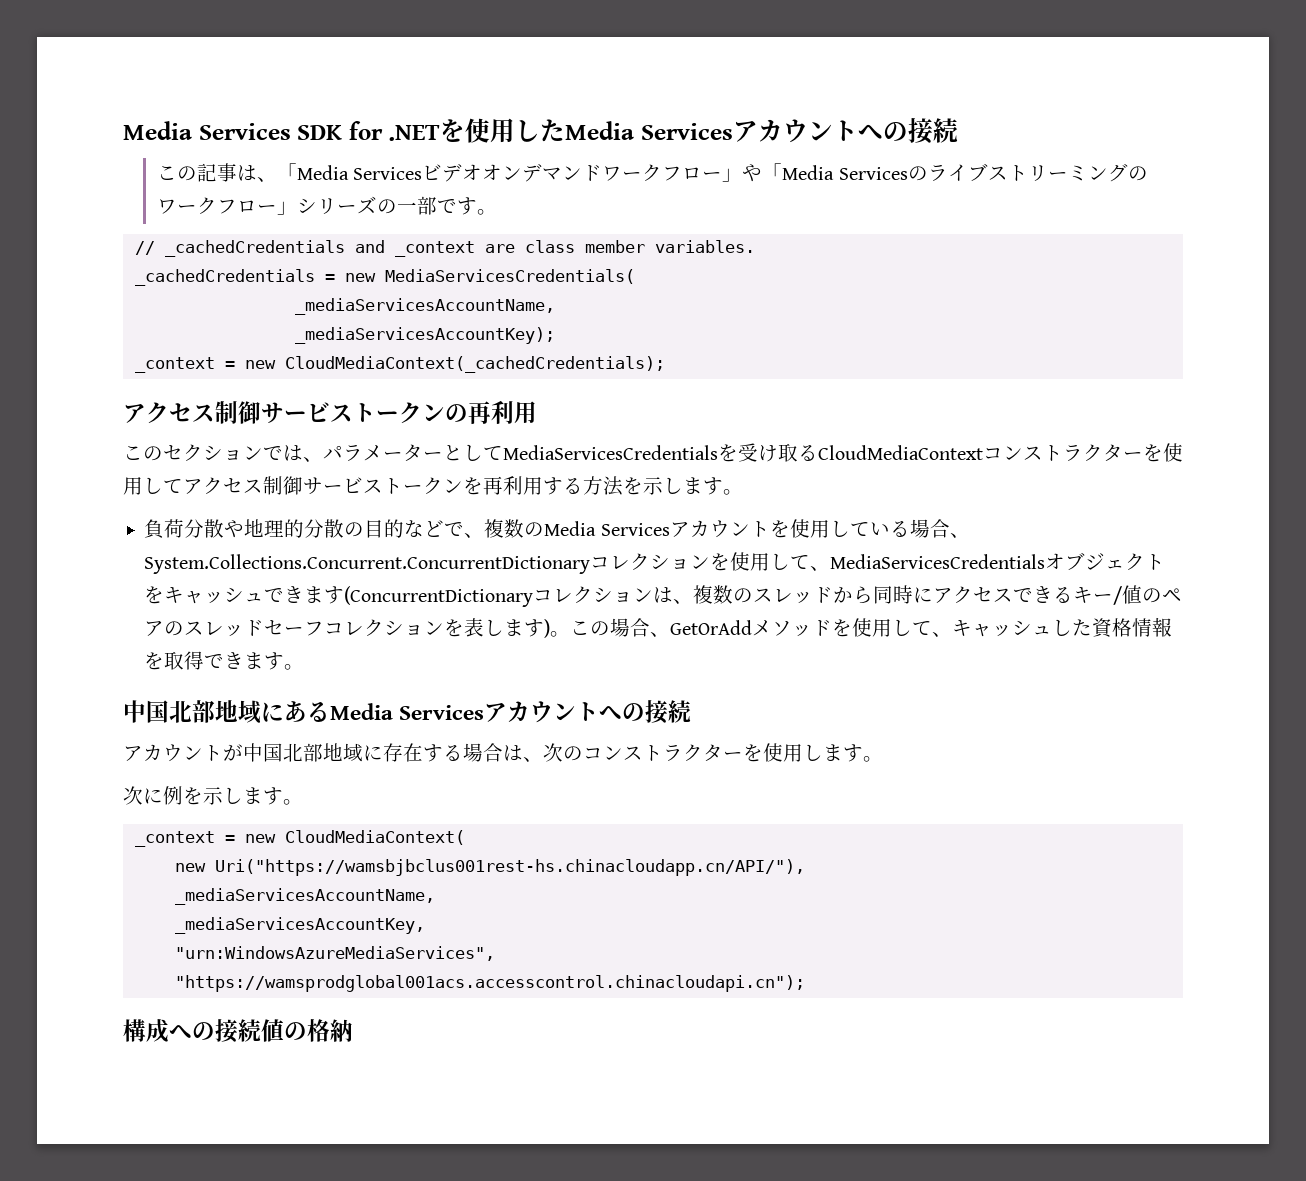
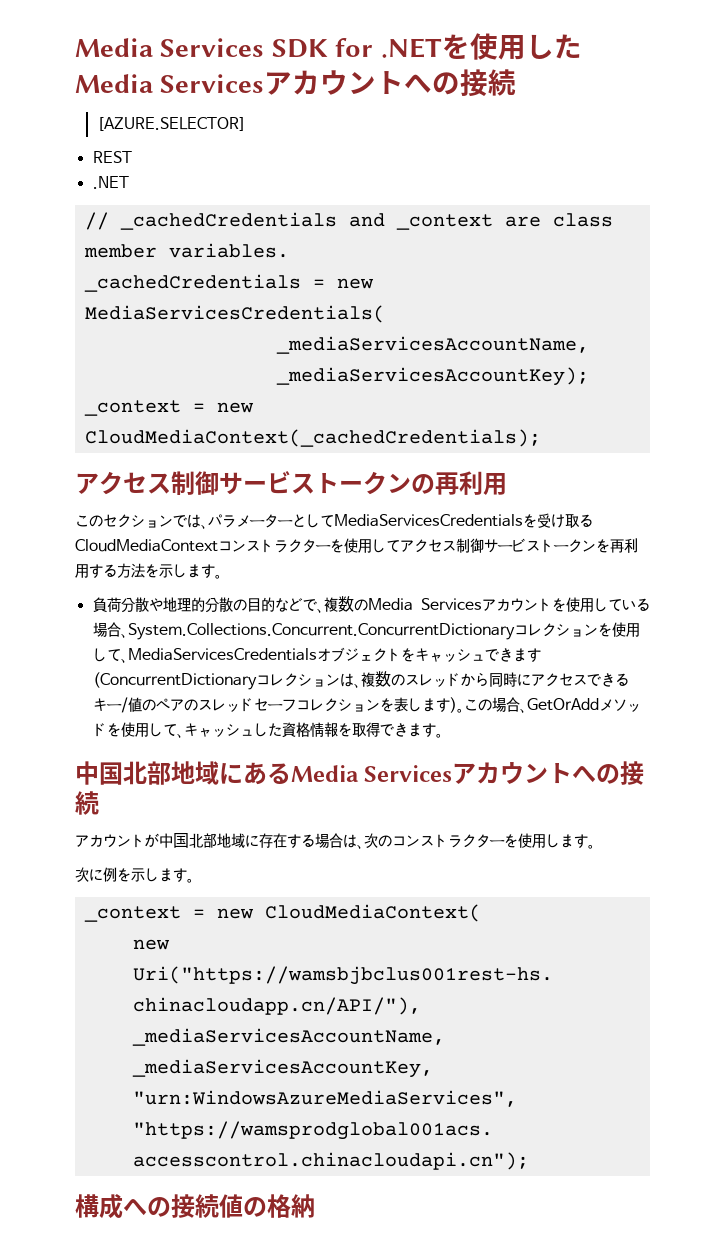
- この記事は、「Media Servicesビデオオンデマンドワークフロー」や「Media Servicesのライブストリーミングのワークフロー」シリーズの一部です。
+ [AZURE.SELECTOR]
+ REST
+ .NET

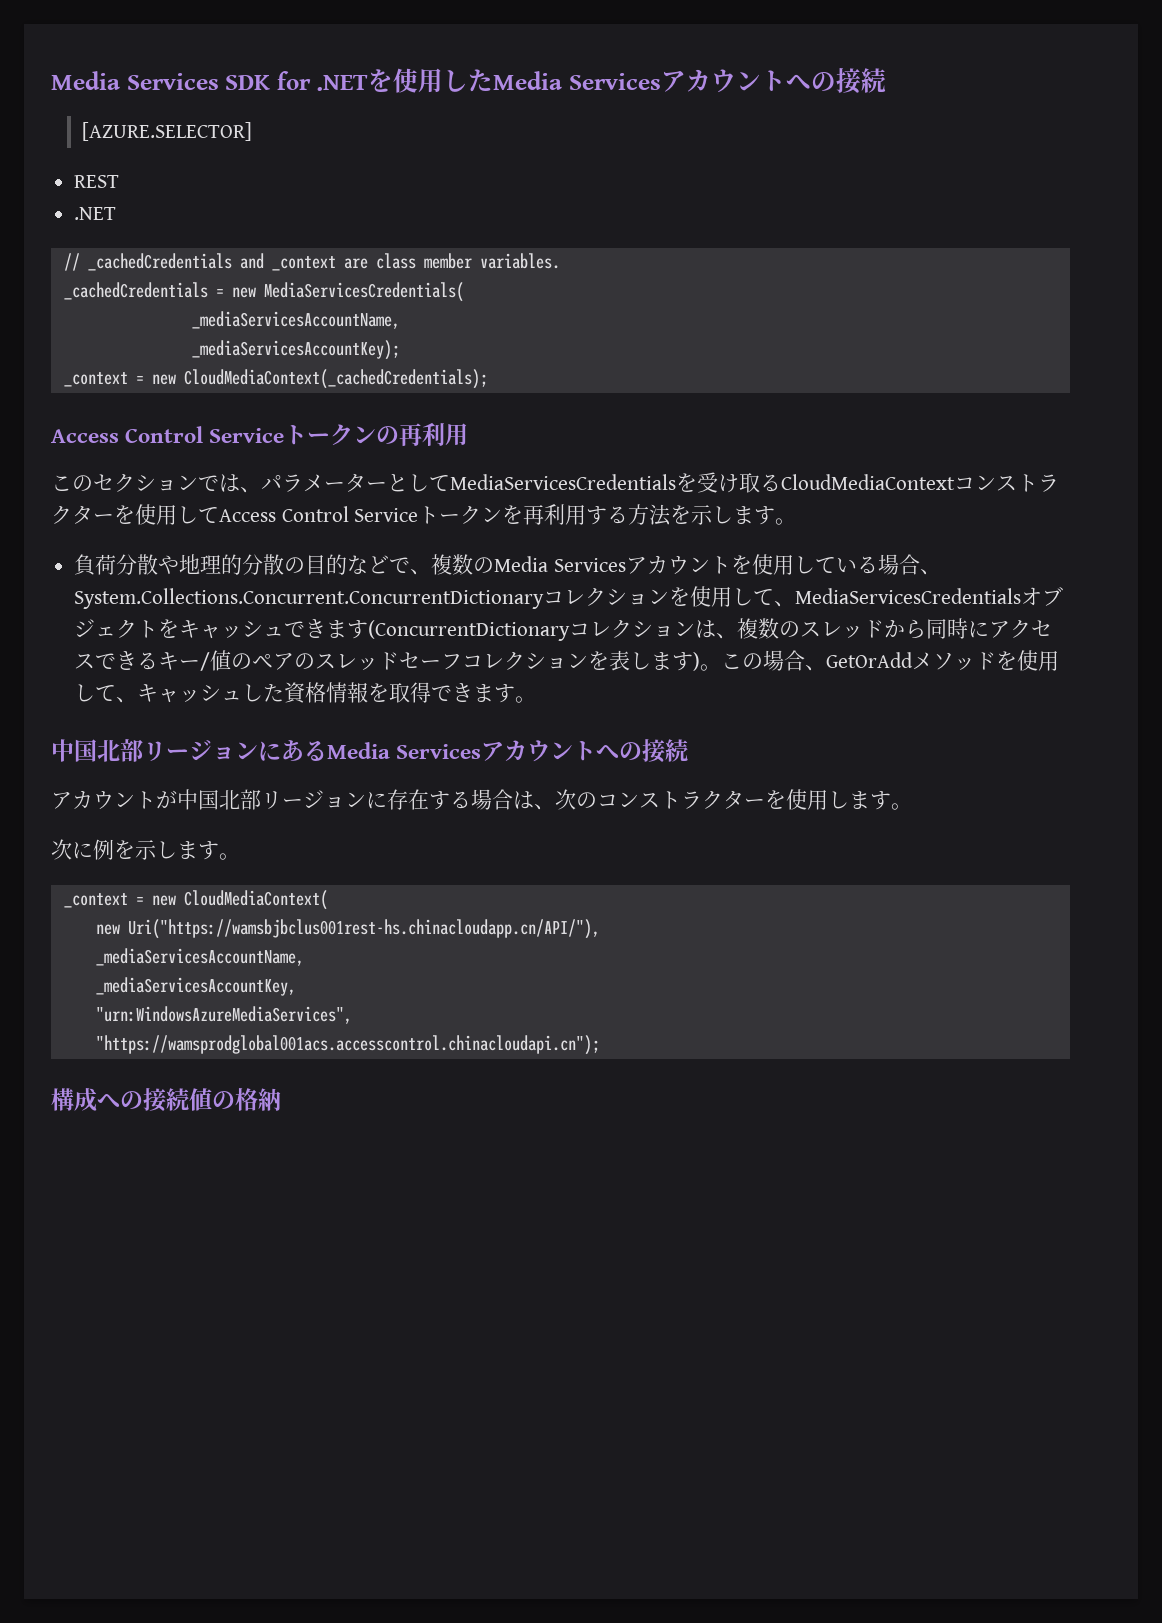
- アクセス制御サービストークンの再利用
+ Access Control Serviceトークンの再利用
- このセクションでは、パラメーターとしてMediaServicesCredentialsを受け取るCloudMediaContextコンストラクターを使用してアクセス制御サービストークンを再利用する方法を示します。
+ このセクションでは、パラメーターとしてMediaServicesCredentialsを受け取るCloudMediaContextコンストラクターを使用してAccess Control Serviceトークンを再利用する方法を示します。
- 中国北部地域にあるMedia Servicesアカウントへの接続
+ 中国北部リージョンにあるMedia Servicesアカウントへの接続
- アカウントが中国北部地域に存在する場合は、次のコンストラクターを使用します。
+ アカウントが中国北部リージョンに存在する場合は、次のコンストラクターを使用します。

